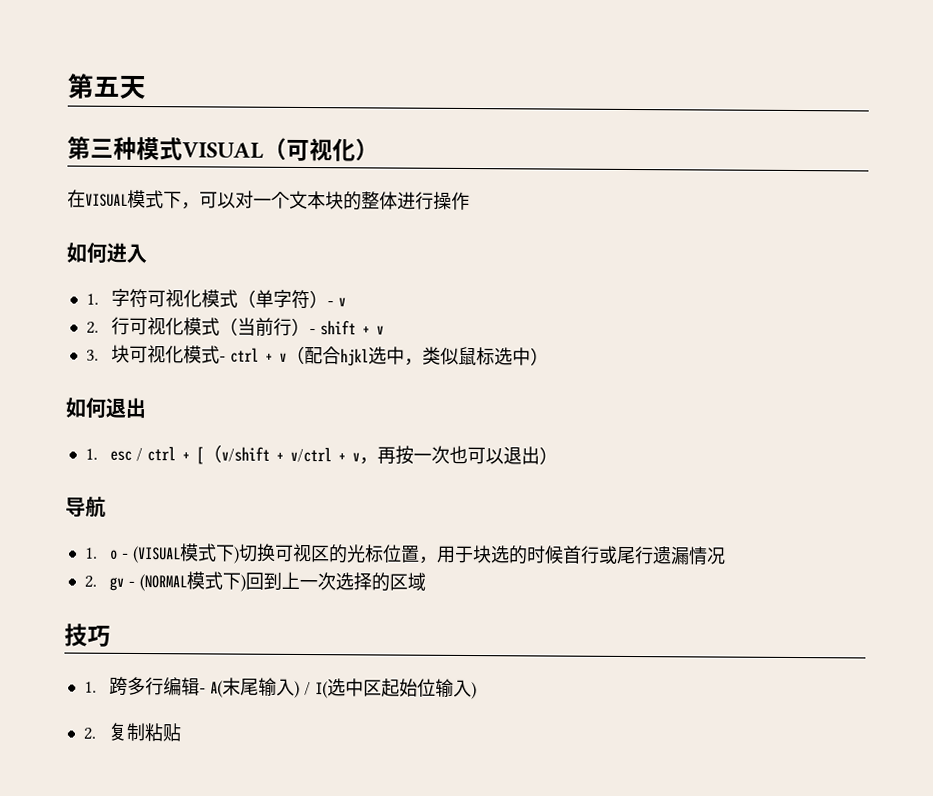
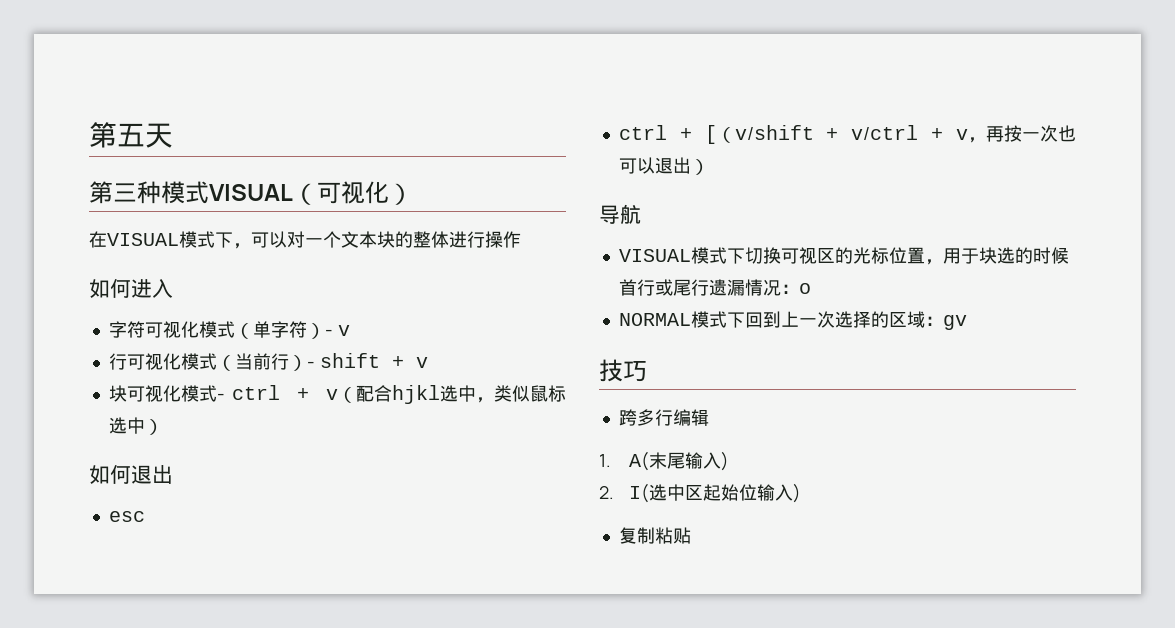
- 1.字符可视化模式（单字符）- v
+ 字符可视化模式（单字符）- v
- 2.行可视化模式（当前行）- shift + v
+ 行可视化模式（当前行）- shift + v
- 3.块可视化模式- ctrl + v（配合hjkl选中，类似鼠标选中）
+ 块可视化模式- ctrl + v（配合hjkl选中，类似鼠标选中）
- 1. esc / ctrl + [（v/shift + v/ctrl + v，再按一次也可以退出）
+ esc
+ ctrl + [（v/shift + v/ctrl + v，再按一次也可以退出）
- 1. o - (VISUAL模式下)切换可视区的光标位置，用于块选的时候首行或尾行遗漏情况
- 2. gv - (NORMAL模式下)回到上一次选择的区域
+ VISUAL模式下切换可视区的光标位置，用于块选的时候首行或尾行遗漏情况：o
+ NORMAL模式下回到上一次选择的区域：gv
- 1.跨多行编辑- A(末尾输入) / I(选中区起始位输入)
+ 跨多行编辑
+ 1. A(末尾输入)
+ 2. I(选中区起始位输入)
- 2.复制粘贴
+ 复制粘贴

